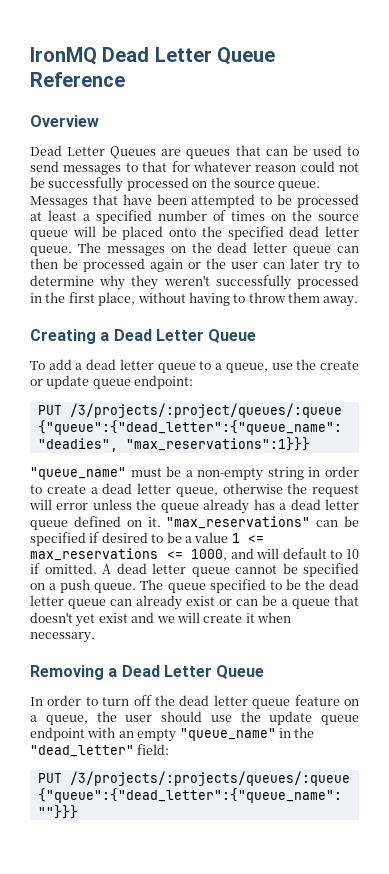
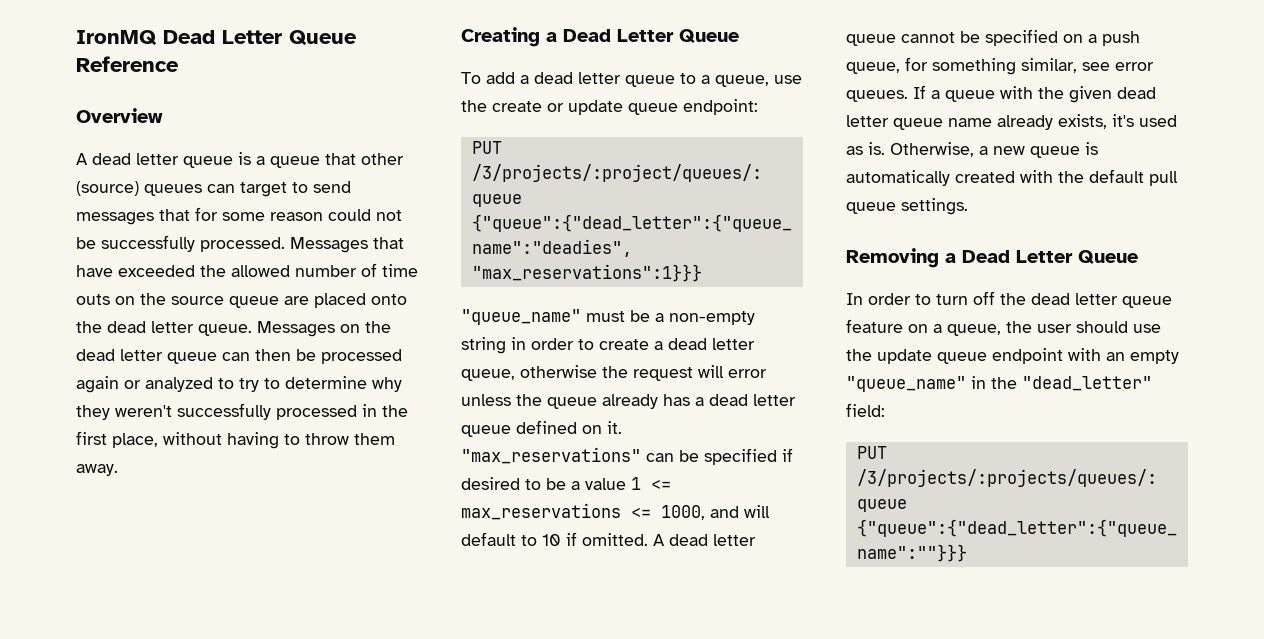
- Dead Letter Queues are queues that can be used to send messages to that for whatever reason could not be successfully processed on the source queue. Messages that have been attempted to be processed at least a specified number of times on the source queue will be placed onto the specified dead letter queue.
+ A dead letter queue is a queue that other (source) queues can target to send messages that for some reason could not be successfully processed. Messages that have exceeded the allowed number of time outs on the source queue are placed onto the dead letter queue.
- The messages on the dead letter queue can then be processed again or the user can later try to determine why they weren't successfully processed in the first place, without having to throw them away.
+ Messages on the dead letter queue can then be processed again or analyzed to try to determine why they weren't successfully processed in the first place, without having to throw them away.
- A dead letter queue cannot be specified on a push queue. The queue specified to be the dead letter queue can already exist or can be a queue that doesn't yet exist and we will create it when necessary.
+ A dead letter queue cannot be specified on a push queue, for something similar, see error queues. If a queue with the given dead letter queue name already exists, it's used as is. Otherwise, a new queue is automatically created with the default pull queue settings.

